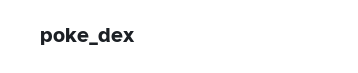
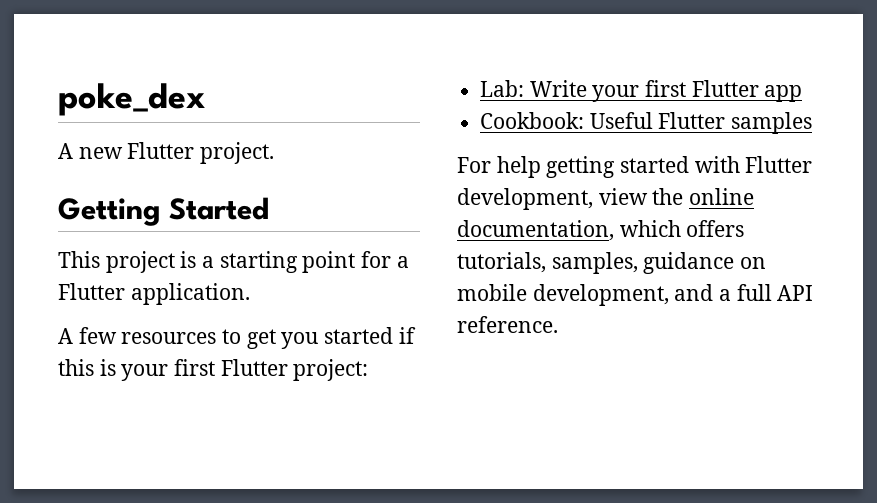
+ A new Flutter project.
+ Getting Started
+ This project is a starting point for a Flutter application.
+ A few resources to get you started if this is your first Flutter project:
+ Lab: Write your first Flutter app
+ Cookbook: Useful Flutter samples
+ For help getting started with Flutter development, view the online documentation, which offers tutorials, samples, guidance on mobile development, and a full API reference.

